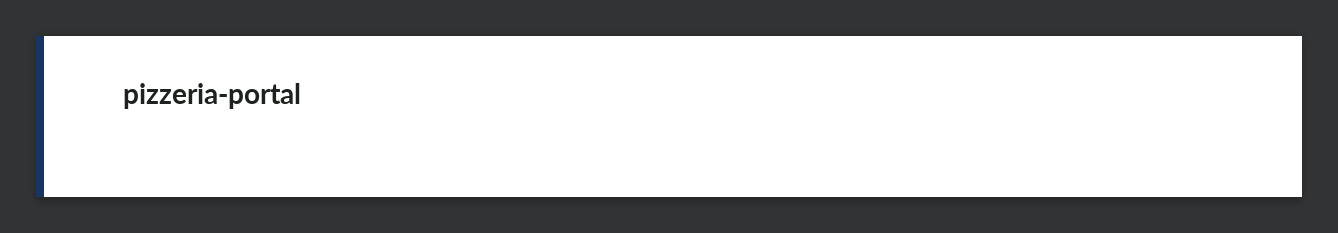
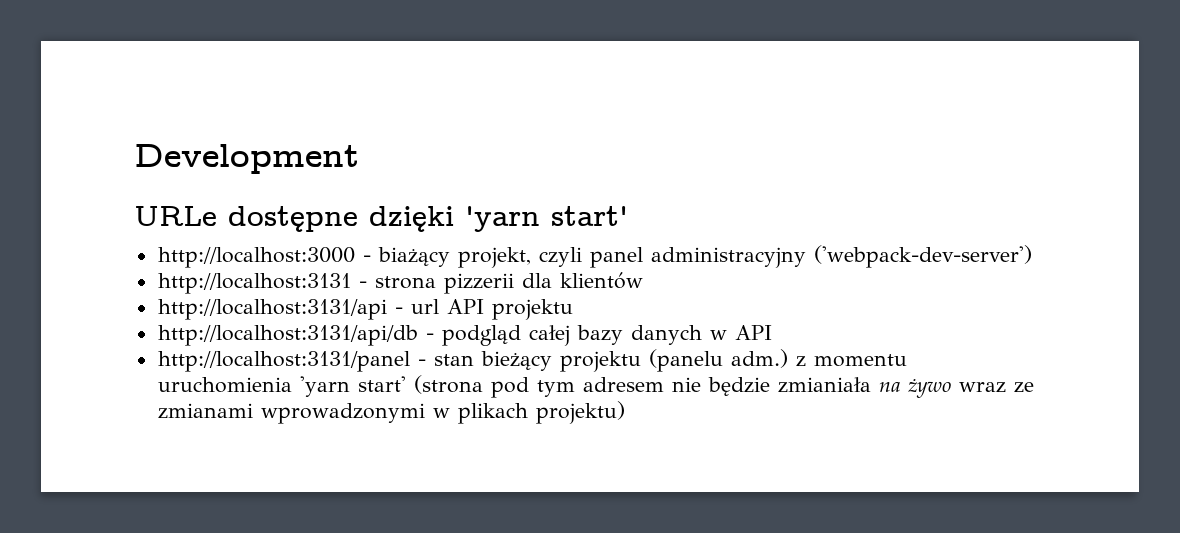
- pizzeria-portal
+ Development
+ URLe dostępne dzięki 'yarn start'
+ http://localhost:3000 - biażący projekt, czyli panel administracyjny ('webpack-dev-server')
+ http://localhost:3131 - strona pizzerii dla klientów
+ http://localhost:3131/api - url API projektu
+ http://localhost:3131/api/db - podgląd całej bazy danych w API
+ http://localhost:3131/panel - stan bieżący projektu (panelu adm.) z momentu uruchomienia 'yarn start' (strona pod tym adresem nie będzie zmianiała na żywo wraz ze zmianami wprowadzonymi w plikach projektu)

